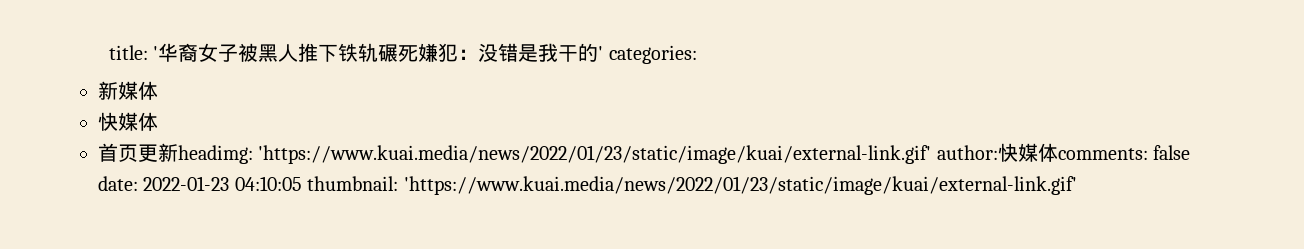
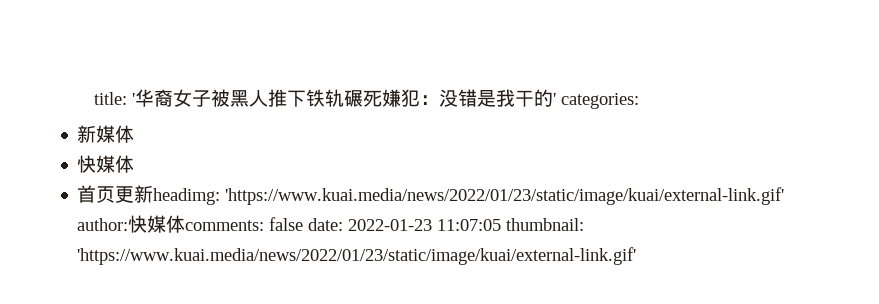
- 首页更新headimg: 'https://www.kuai.media/news/2022/01/23/static/image/kuai/external-link.gif' author:快媒体comments: false date: 2022-01-23 04:10:05 thumbnail: 'https://www.kuai.media/news/2022/01/23/static/image/kuai/external-link.gif'
+ 首页更新headimg: 'https://www.kuai.media/news/2022/01/23/static/image/kuai/external-link.gif' author:快媒体comments: false date: 2022-01-23 11:07:05 thumbnail: 'https://www.kuai.media/news/2022/01/23/static/image/kuai/external-link.gif'

